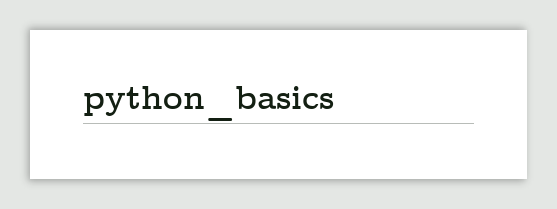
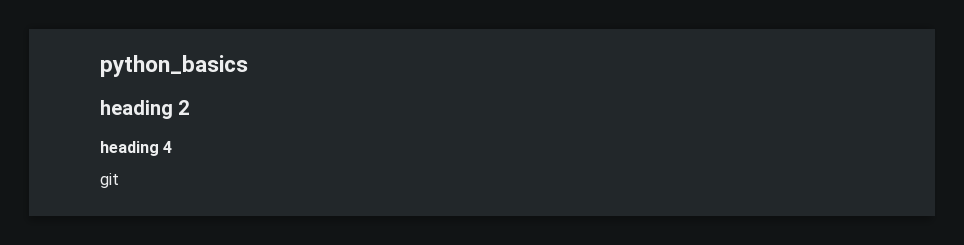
+ heading 2
+ heading 4
+ git

